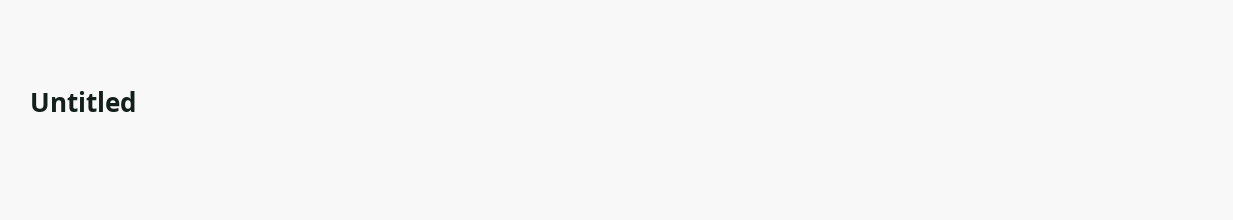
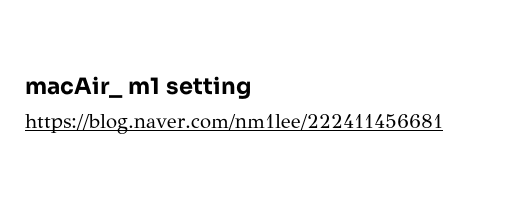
- Untitled
+ macAir_ m1 setting
+ https://blog.naver.com/nm1lee/222411456681

